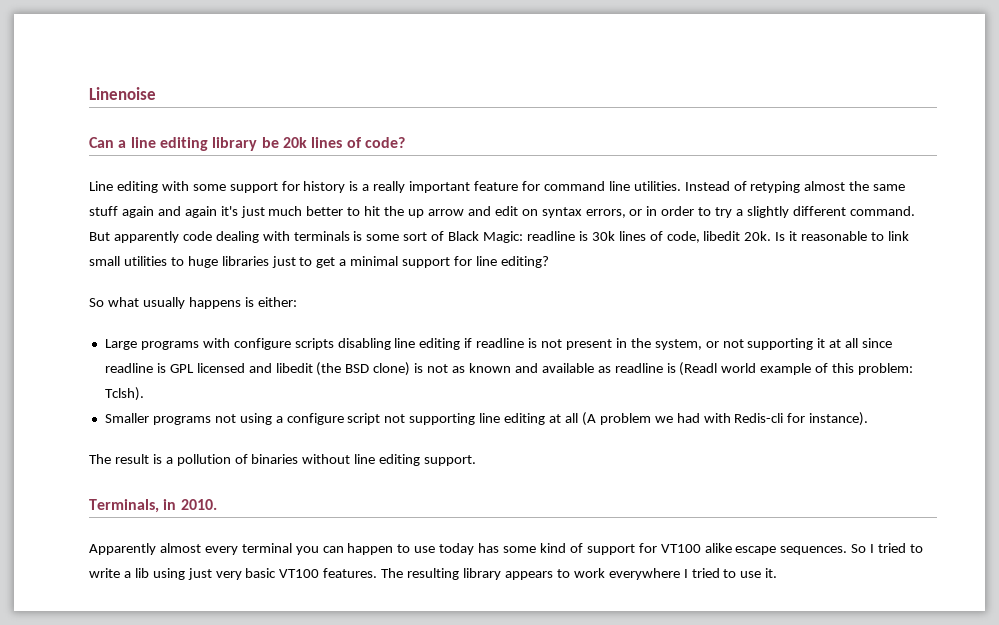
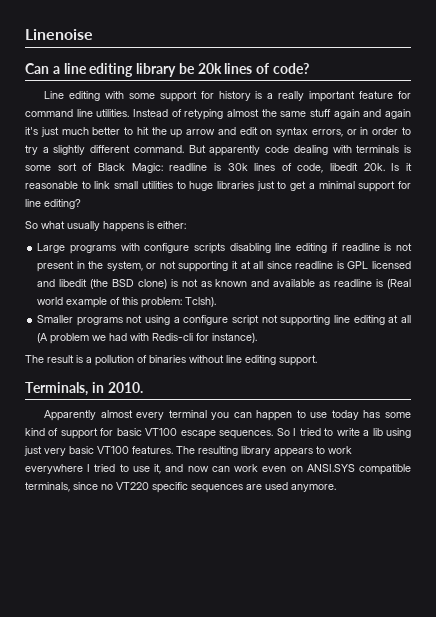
- Large programs with configure scripts disabling line editing if readline is not present in the system, or not supporting it at all since readline is GPL licensed and libedit (the BSD clone) is not as known and available as readline is (Readl world example of this problem: Tclsh).
+ Large programs with configure scripts disabling line editing if readline is not present in the system, or not supporting it at all since readline is GPL licensed and libedit (the BSD clone) is not as known and available as readline is (Real world example of this problem: Tclsh).
- Apparently almost every terminal you can happen to use today has some kind of support for VT100 alike escape sequences.
+ Apparently almost every terminal you can happen to use today has some kind of support for basic VT100 escape sequences.
- The resulting library appears to work everywhere I tried to use it.
+ The resulting library appears to work everywhere I tried to use it, and now can work even on ANSI.SYS compatible terminals, since no VT220 specific sequences are used anymore.

